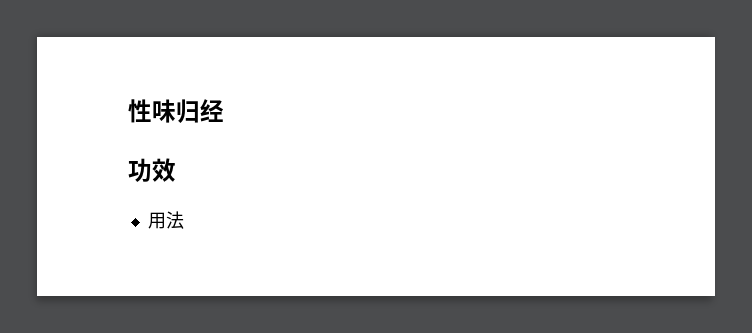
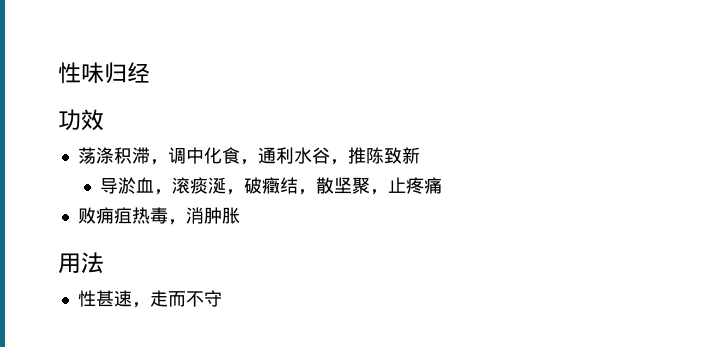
+ 荡涤积滞，调中化食，通利水谷，推陈致新
+ 导淤血，滚痰涎，破癥结，散坚聚，止疼痛
+ 败痈疽热毒，消肿胀
  用法
+ 性甚速，走而不守

